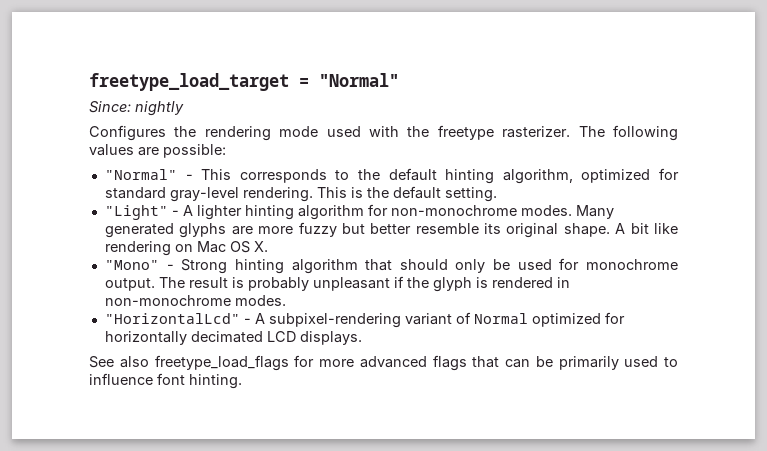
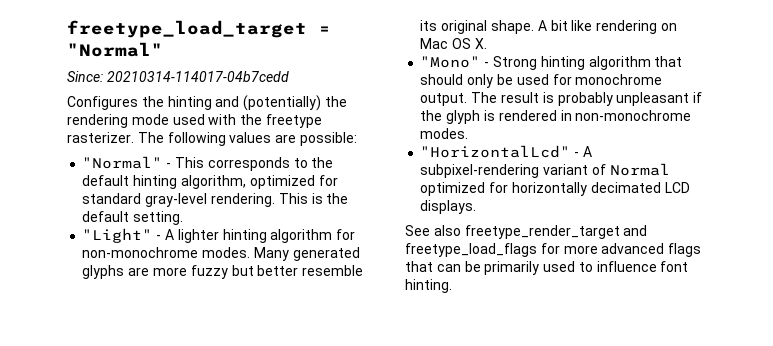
- Since: nightly
+ Since: 20210314-114017-04b7cedd
- Configures the rendering mode used with the freetype rasterizer.
+ Configures the hinting and (potentially) the rendering mode used with the freetype rasterizer.
- See also freetype_load_flags for more advanced flags that can be primarily used to influence font hinting.
+ See also freetype_render_target and freetype_load_flags for more advanced flags that can be primarily used to influence font hinting.

